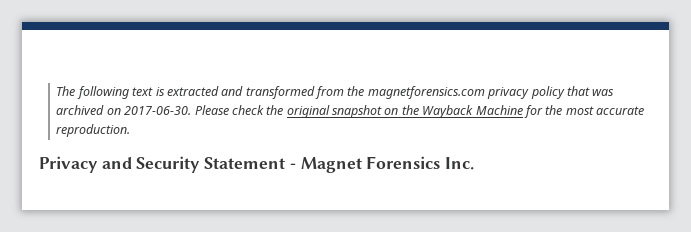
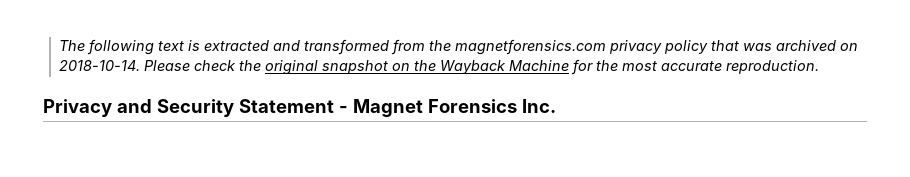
- The following text is extracted and transformed from the magnetforensics.com privacy policy that was archived on 2017-06-30.
+ The following text is extracted and transformed from the magnetforensics.com privacy policy that was archived on 2018-10-14.

